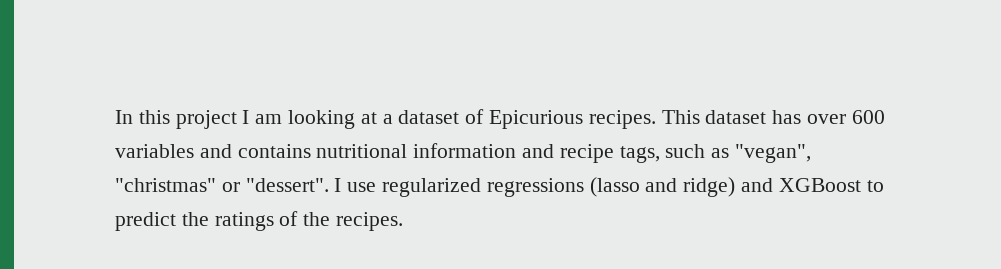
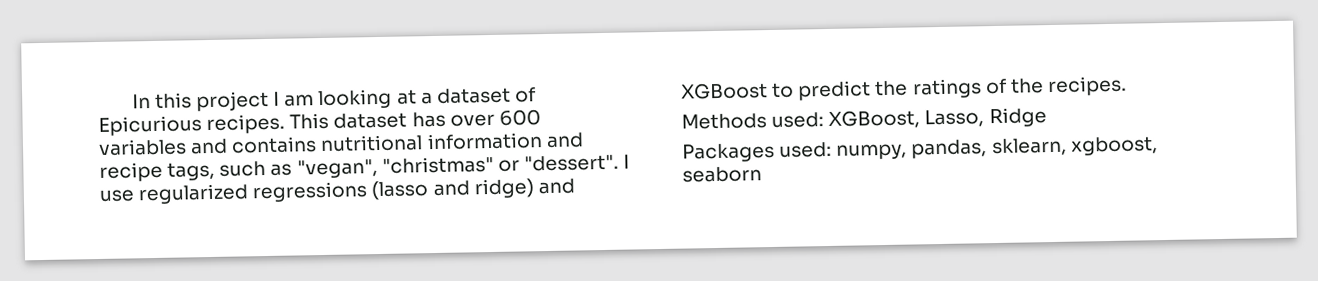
+ Methods used: XGBoost, Lasso, Ridge
+ Packages used: numpy, pandas, sklearn, xgboost, seaborn

